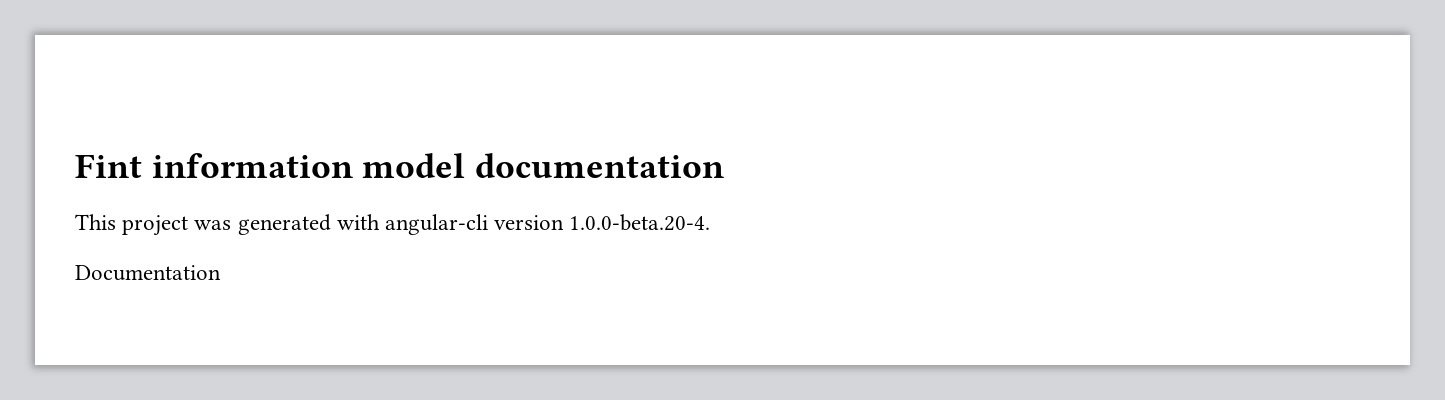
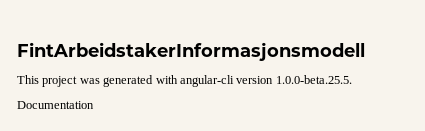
- Fint information model documentation
+ FintArbeidstakerInformasjonsmodell
- This project was generated with angular-cli version 1.0.0-beta.20-4.
+ This project was generated with angular-cli version 1.0.0-beta.25.5.

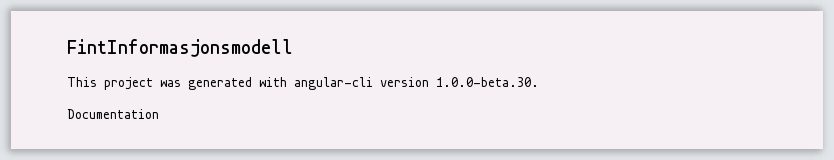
- FintArbeidstakerInformasjonsmodell
+ FintInformasjonsmodell
- This project was generated with angular-cli version 1.0.0-beta.25.5.
+ This project was generated with angular-cli version 1.0.0-beta.30.

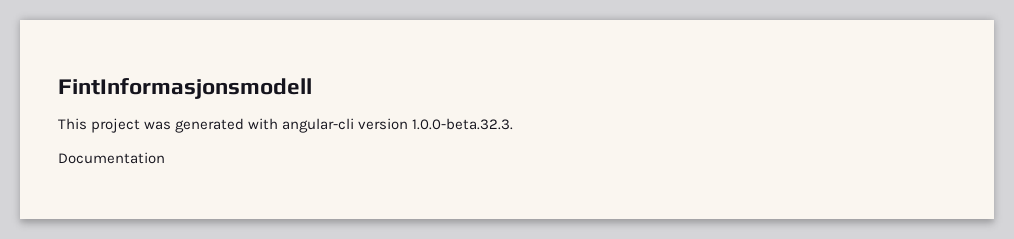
- This project was generated with angular-cli version 1.0.0-beta.30.
+ This project was generated with angular-cli version 1.0.0-beta.32.3.

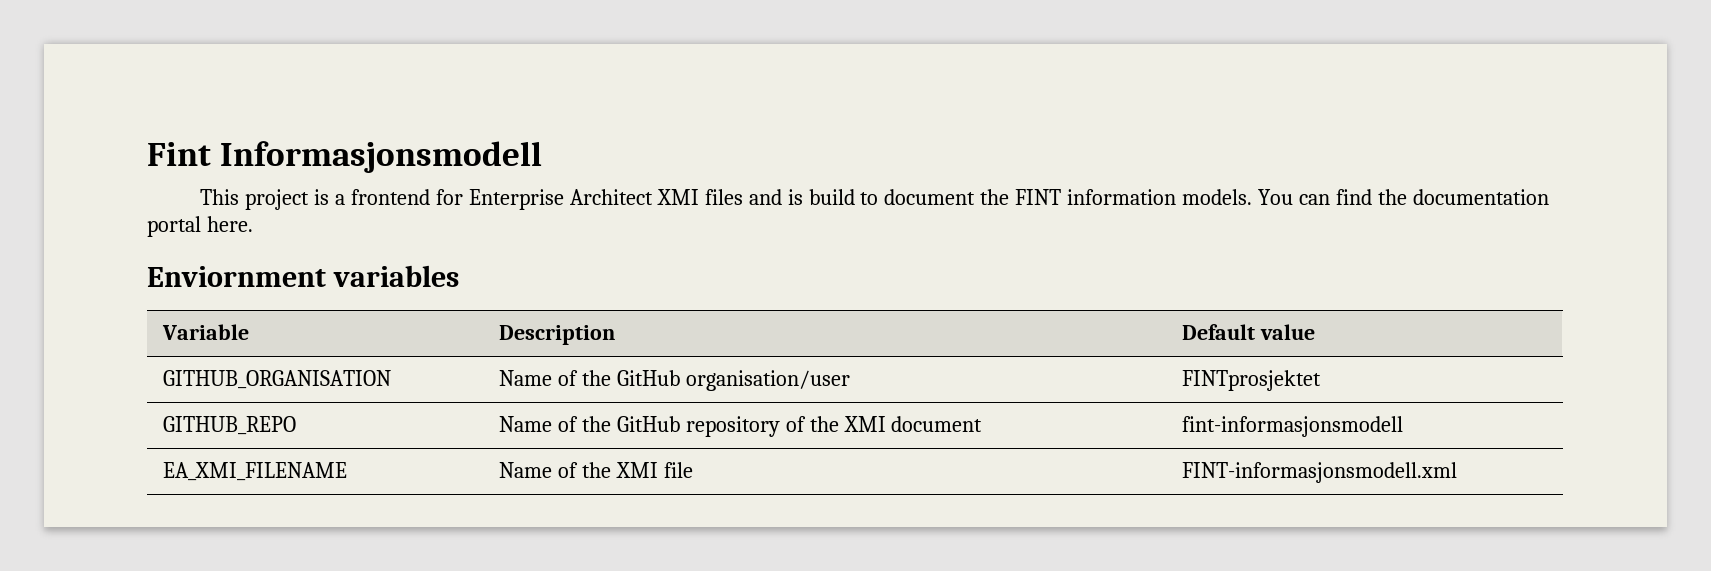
- FintInformasjonsmodell
+ Fint Informasjonsmodell
- This project was generated with angular-cli version 1.0.0-beta.32.3.
- Documentation
+ This project is a frontend for Enterprise Architect XMI files and is build to document the FINT information models. You can find the documentation portal here.
+ Enviornment variables
+ Variable | Description | Default value
+ GITHUB_ORGANISATION | Name of the GitHub organisation/user | FINTprosjektet
+ GITHUB_REPO | Name of the GitHub repository of the XMI document | fint-informasjonsmodell
+ EA_XMI_FILENAME | Name of the XMI file | FINT-informasjonsmodell.xml

